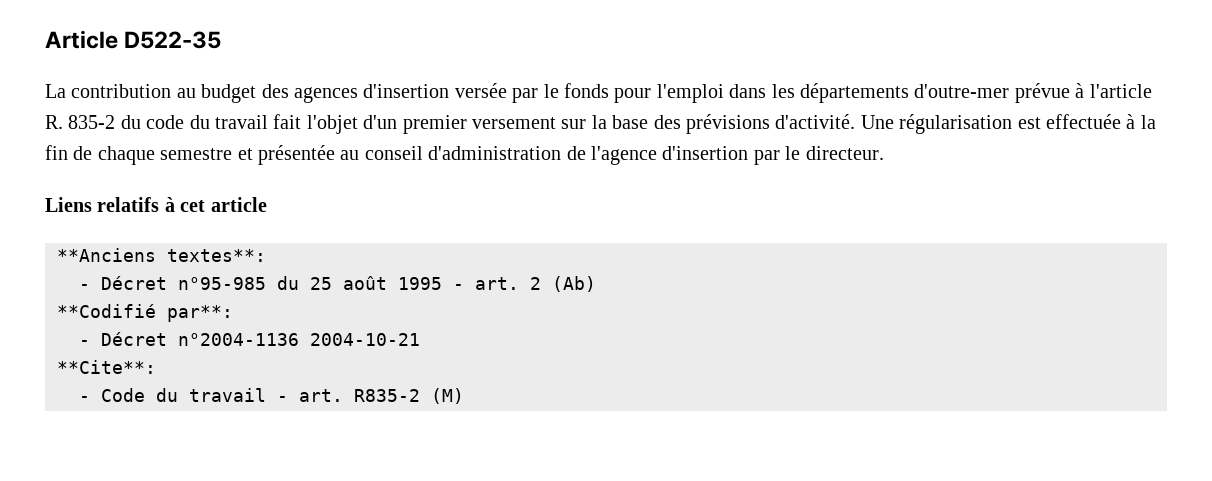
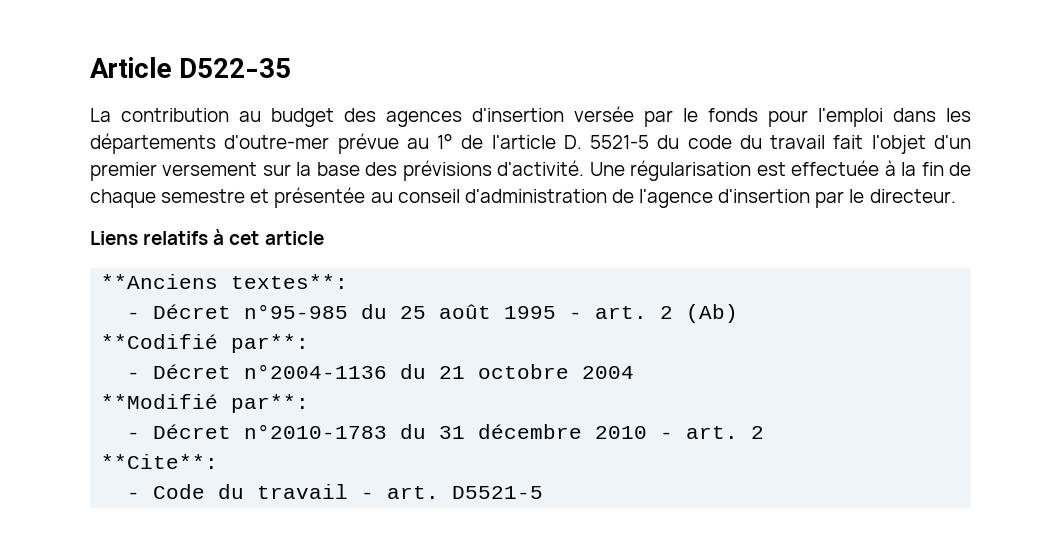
- La contribution au budget des agences d'insertion versée par le fonds pour l'emploi dans les départements d'outre-mer prévue à l'article R. 835-2 du code du travail fait l'objet d'un premier versement sur la base des prévisions d'activité.
+ La contribution au budget des agences d'insertion versée par le fonds pour l'emploi dans les départements d'outre-mer prévue au 1° de l'article D. 5521-5 du code du travail fait l'objet d'un premier versement sur la base des prévisions d'activité.
- - Décret n°2004-1136 2004-10-21
+ - Décret n°2004-1136 du 21 octobre 2004
+ **Modifié par**:
+ - Décret n°2010-1783 du 31 décembre 2010 - art. 2
- - Code du travail - art. R835-2 (M)
+ - Code du travail - art. D5521-5

